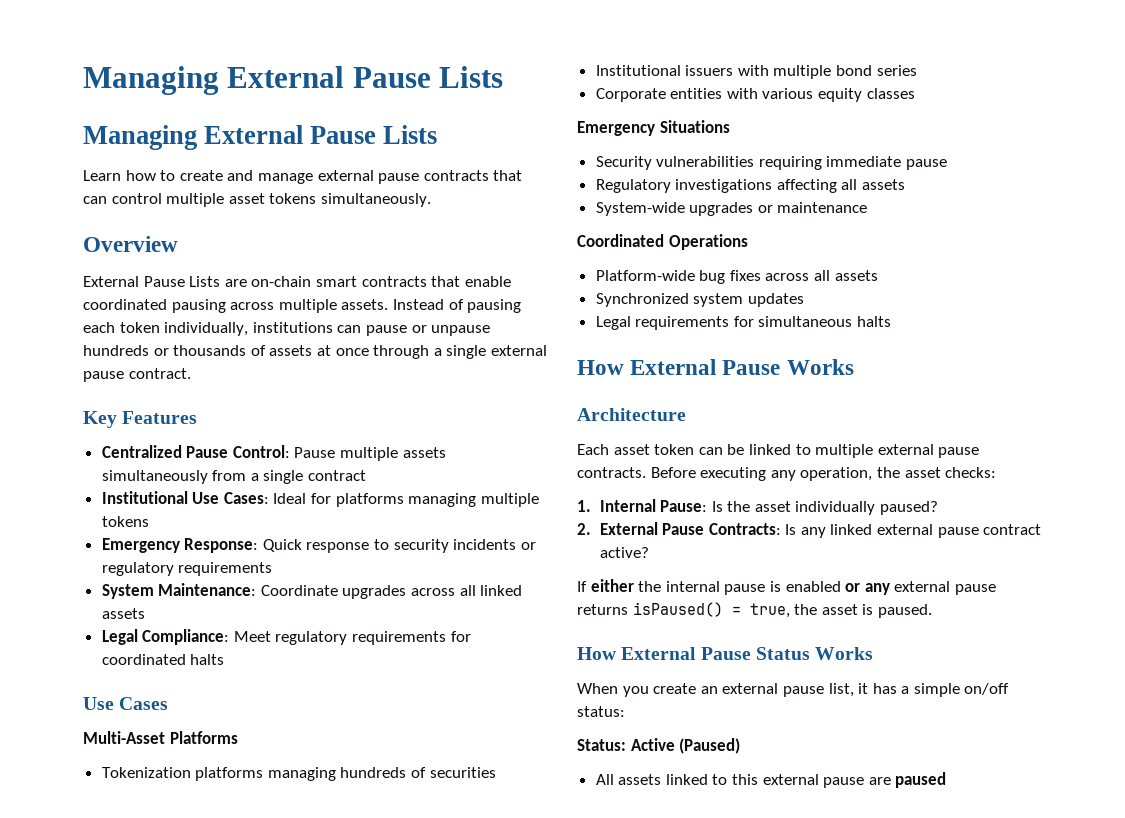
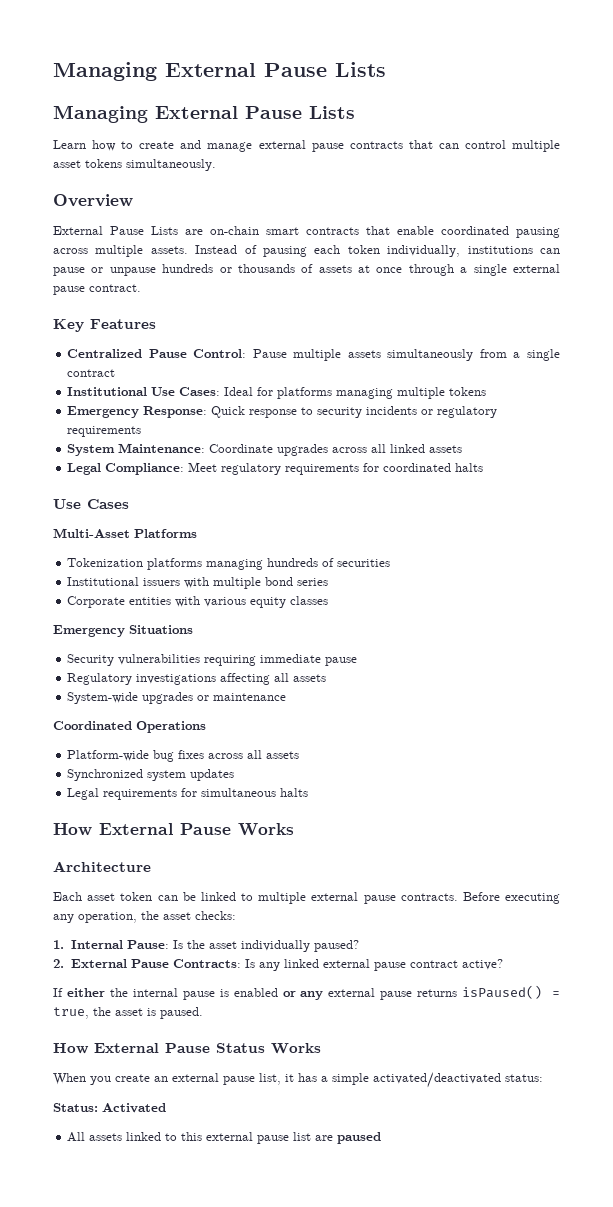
- When you create an external pause list, it has a simple on/off status:
+ When you create an external pause list, it has a simple activated/deactivated status:
- Status: Active (Paused)
+ Status: Activated
- All assets linked to this external pause are paused
+ All assets linked to this external pause list are paused

